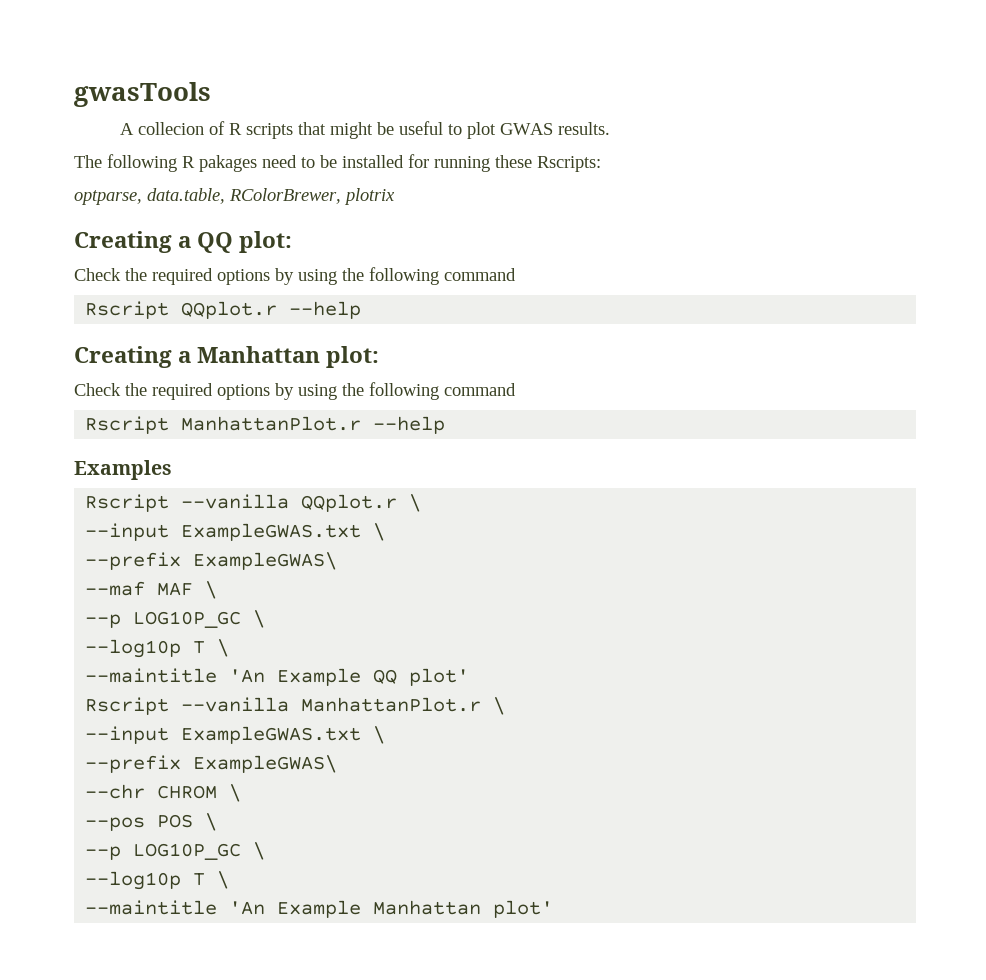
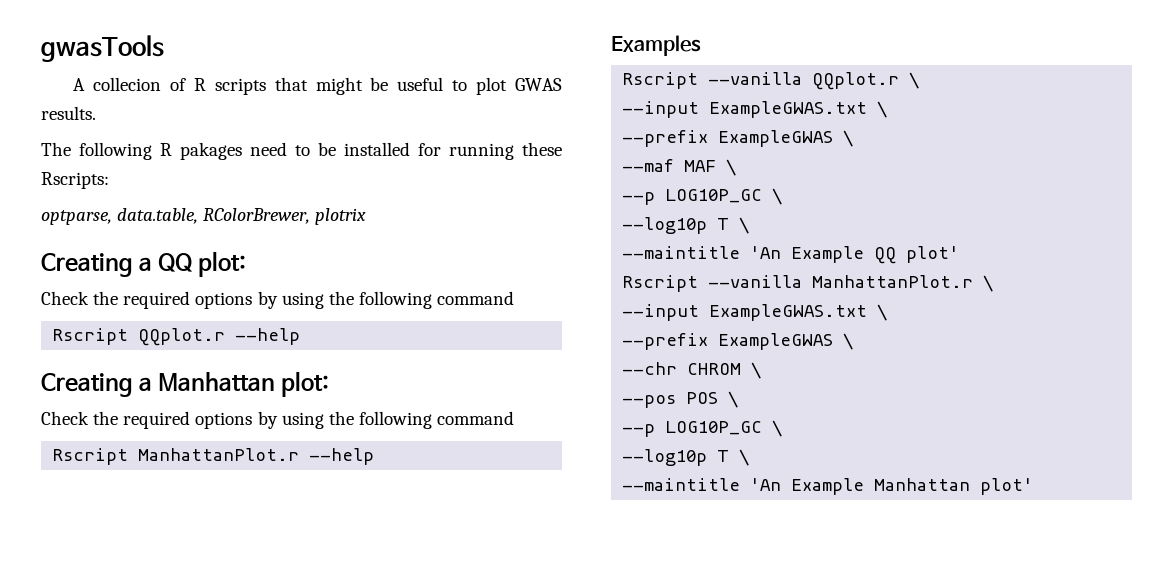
  Rscript --vanilla QQplot.r \
  --input ExampleGWAS.txt \
- --prefix ExampleGWAS\
+ --prefix ExampleGWAS \
  Rscript --vanilla ManhattanPlot.r \
  --input ExampleGWAS.txt \
- --prefix ExampleGWAS\
+ --prefix ExampleGWAS \

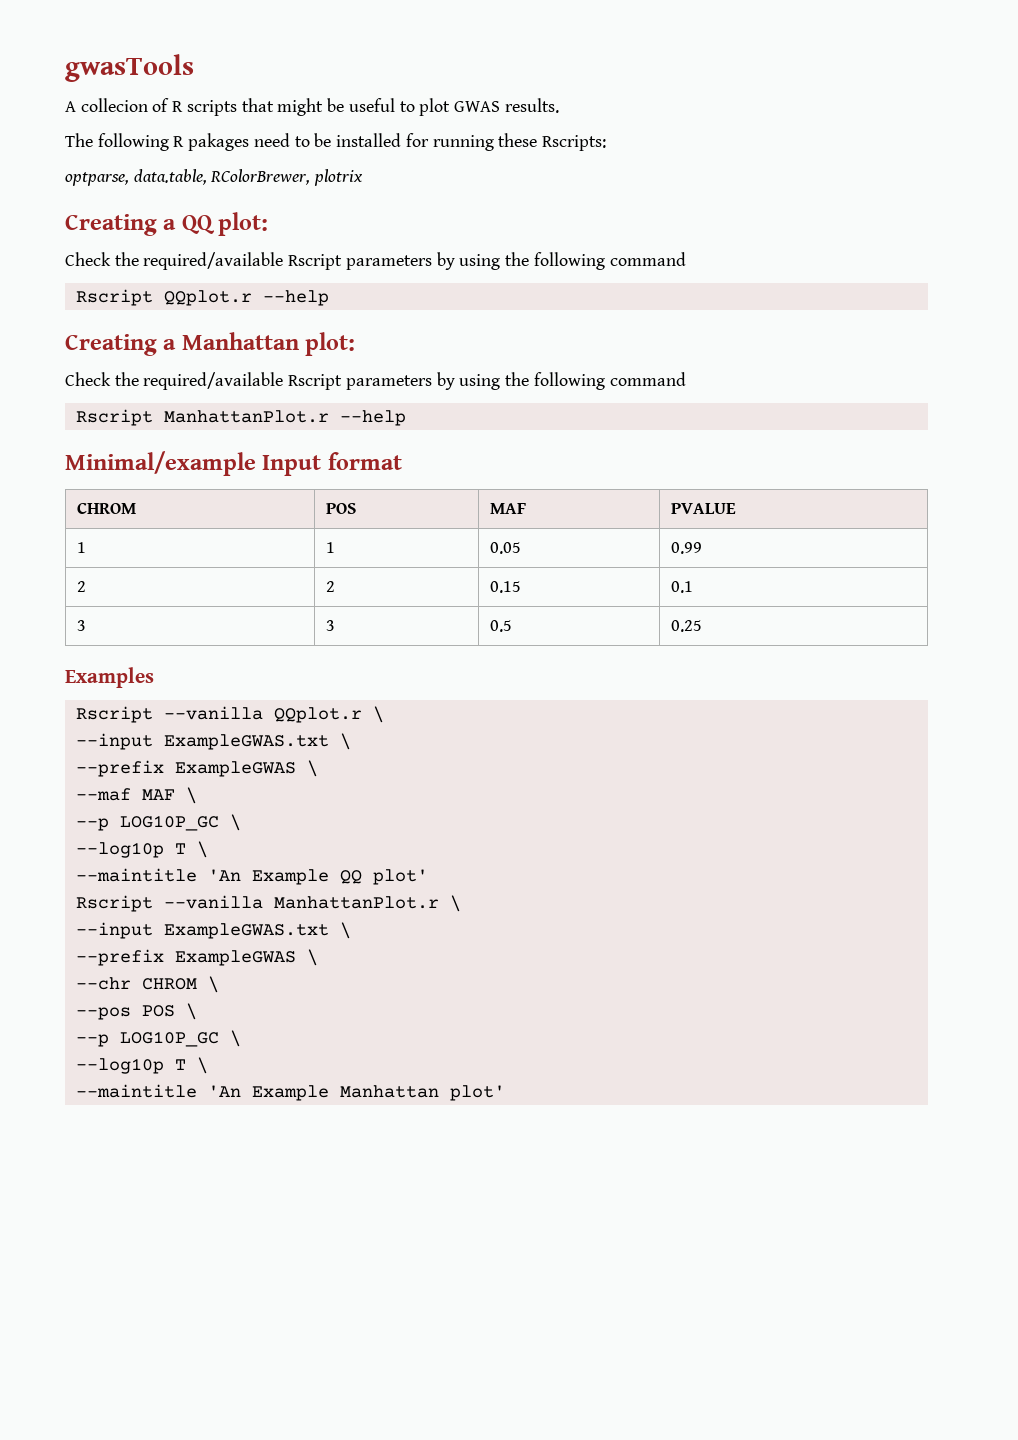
  Creating a QQ plot:
- Check the required options by using the following command
+ Check the required/available Rscript parameters by using the following command
  Creating a Manhattan plot:
- Check the required options by using the following command
+ Check the required/available Rscript parameters by using the following command
+ Minimal/example Input format
+ CHROM | POS | MAF | PVALUE
+ 1 | 1 | 0.05 | 0.99
+ 2 | 2 | 0.15 | 0.1
+ 3 | 3 | 0.5 | 0.25

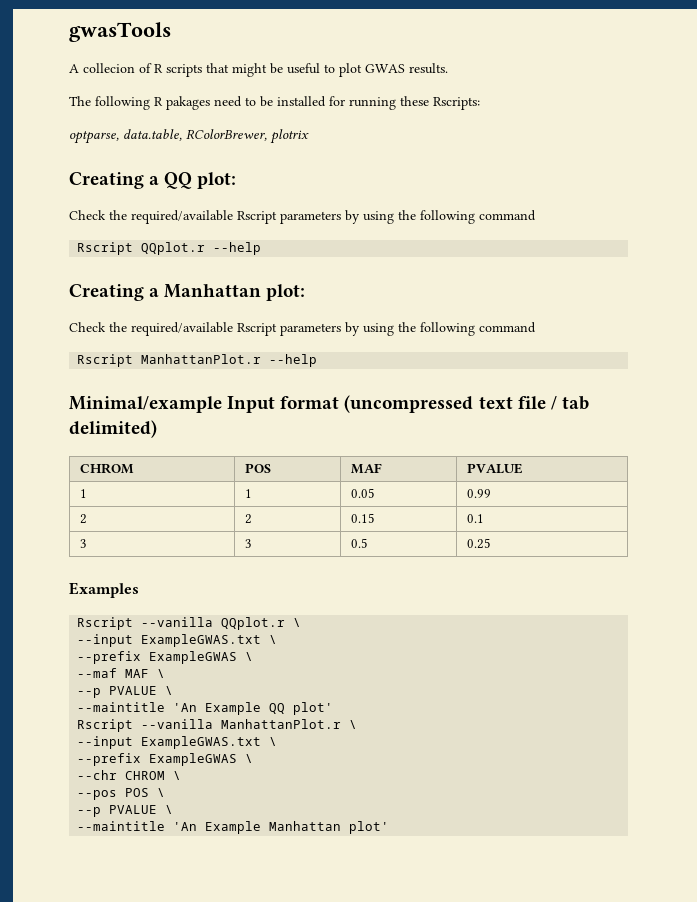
- Minimal/example Input format
+ Minimal/example Input format (uncompressed text file / tab delimited)
  --maf MAF \
- --p LOG10P_GC \
- --log10p T \
+ --p PVALUE \
  --pos POS \
- --p LOG10P_GC \
- --log10p T \
+ --p PVALUE \

